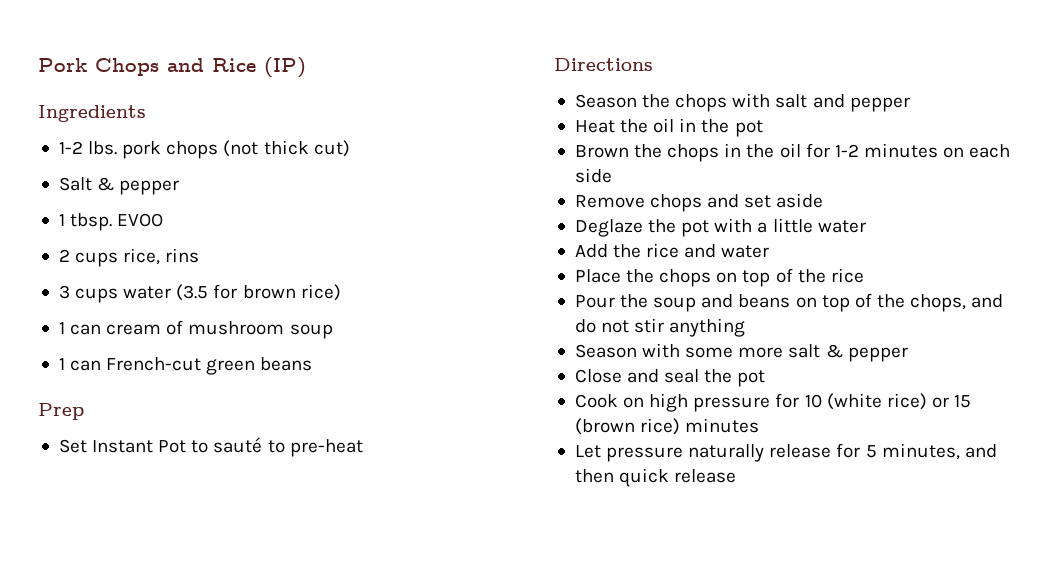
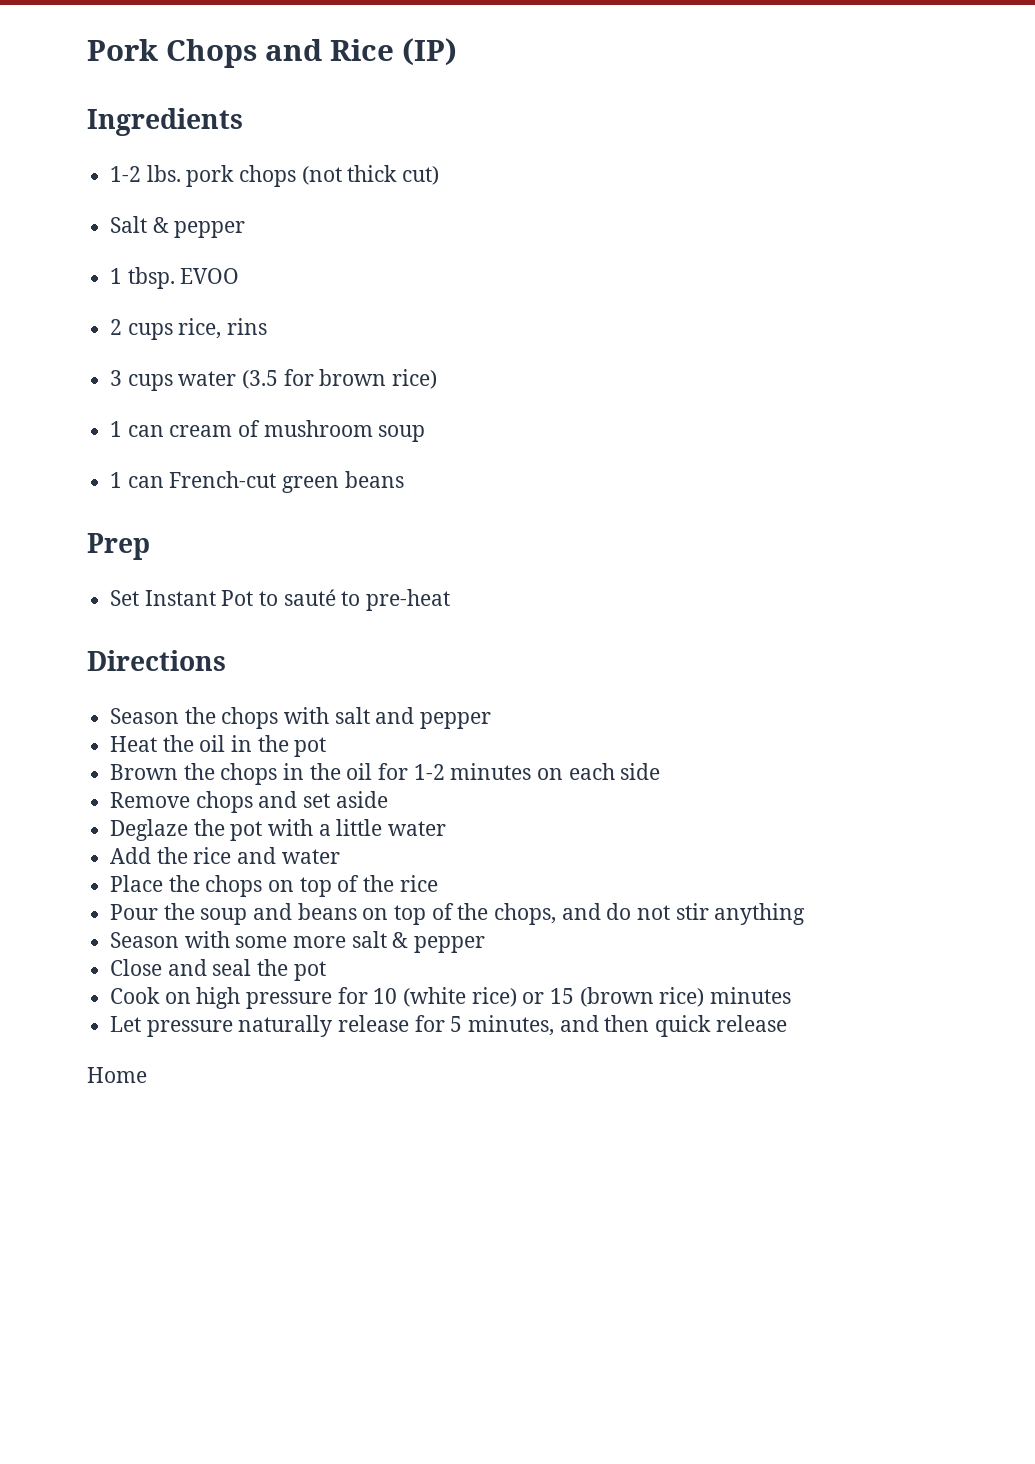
+ Home

